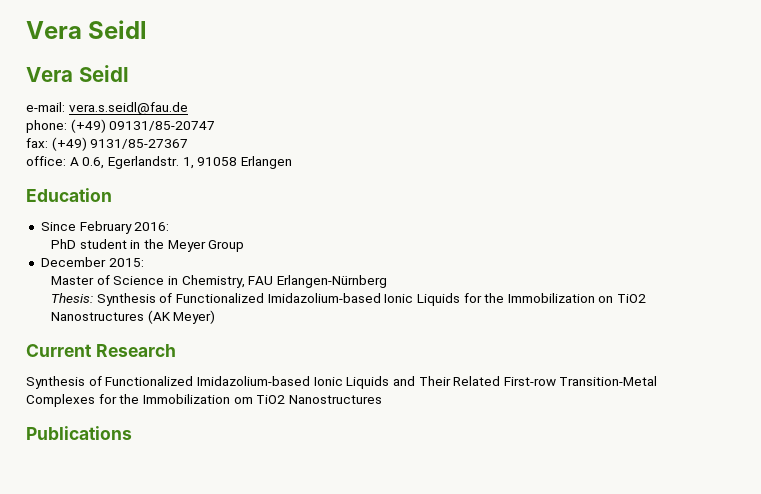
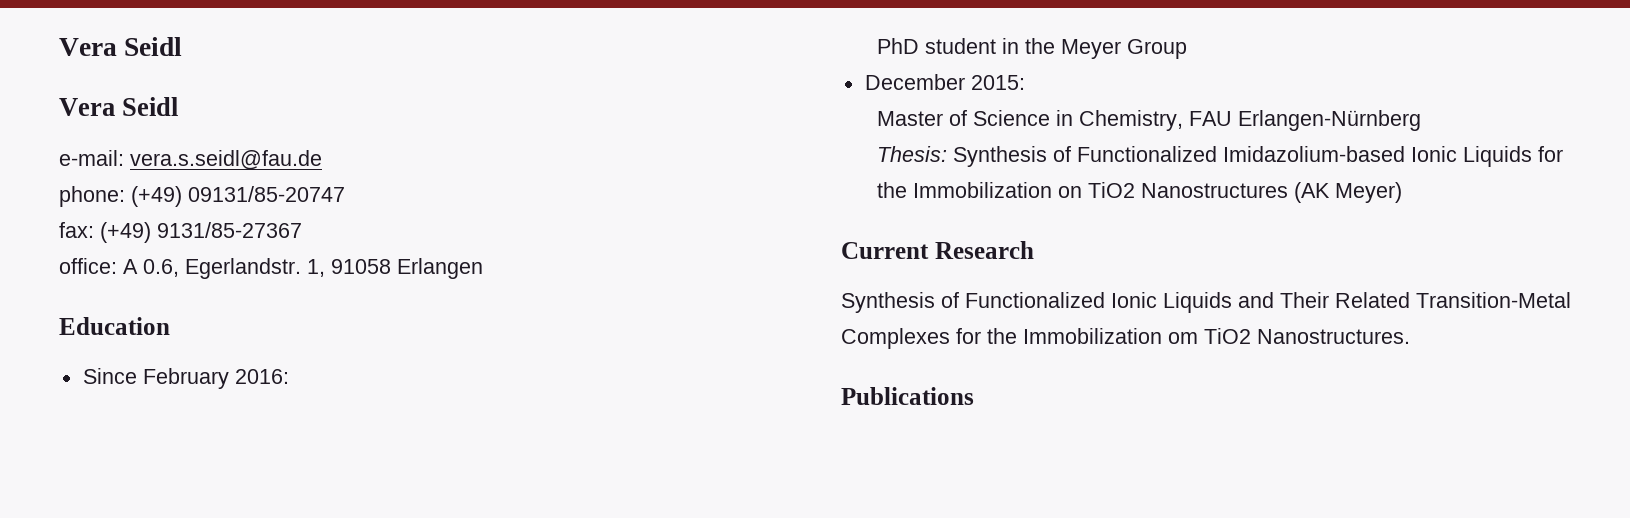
- Synthesis of Functionalized Imidazolium-based Ionic Liquids and Their Related First-row Transition-Metal Complexes for the Immobilization om TiO2 Nanostructures
+ Synthesis of Functionalized Ionic Liquids and Their Related Transition-Metal Complexes for the Immobilization om TiO2 Nanostructures.

